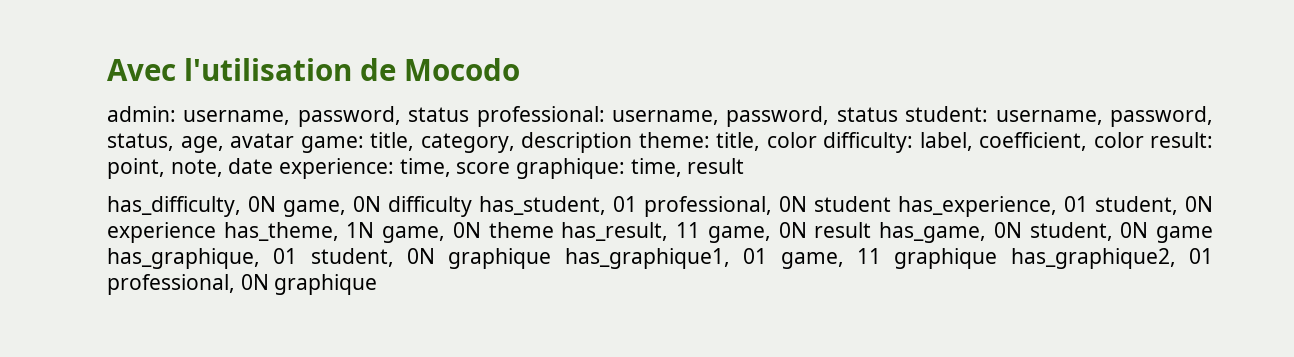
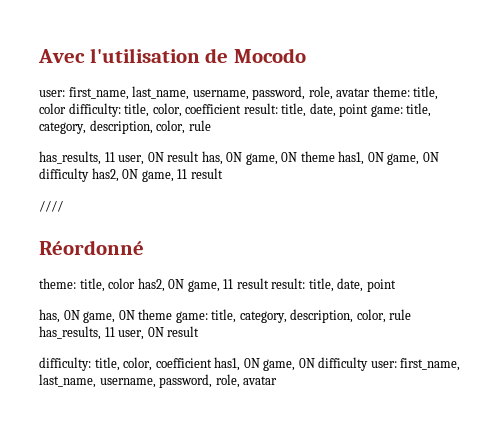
- admin: username, password, status professional: username, password, status student: username, password, status, age, avatar game: title, category, description theme: title, color difficulty: label, coefficient, color result: point, note, date experience: time, score graphique: time, result
- has_difficulty, 0N game, 0N difficulty has_student, 01 professional, 0N student has_experience, 01 student, 0N experience has_theme, 1N game, 0N theme has_result, 11 game, 0N result has_game, 0N student, 0N game has_graphique, 01 student, 0N graphique has_graphique1, 01 game, 11 graphique has_graphique2, 01 professional, 0N graphique
+ user: first_name, last_name, username, password, role, avatar theme: title, color difficulty: title, color, coefficient result: title, date, point game: title, category, description, color, rule
+ has_results, 11 user, 0N result has, 0N game, 0N theme has1, 0N game, 0N difficulty has2, 0N game, 11 result
+ ////
+ Réordonné
+ theme: title, color has2, 0N game, 11 result result: title, date, point
+ has, 0N game, 0N theme game: title, category, description, color, rule has_results, 11 user, 0N result
+ difficulty: title, color, coefficient has1, 0N game, 0N difficulty user: first_name, last_name, username, password, role, avatar

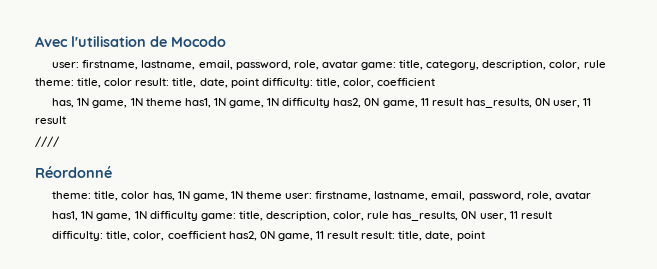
- user: first_name, last_name, username, password, role, avatar theme: title, color difficulty: title, color, coefficient result: title, date, point game: title, category, description, color, rule
- has_results, 11 user, 0N result has, 0N game, 0N theme has1, 0N game, 0N difficulty has2, 0N game, 11 result
+ user: firstname, lastname, email, password, role, avatar game: title, category, description, color, rule theme: title, color result: title, date, point difficulty: title, color, coefficient
+ has, 1N game, 1N theme has1, 1N game, 1N difficulty has2, 0N game, 11 result has_results, 0N user, 11 result
- theme: title, color has2, 0N game, 11 result result: title, date, point
+ theme: title, color has, 1N game, 1N theme user: firstname, lastname, email, password, role, avatar
+ has1, 1N game, 1N difficulty game: title, description, color, rule has_results, 0N user, 11 result
+ difficulty: title, color, coefficient has2, 0N game, 11 result result: title, date, point
- has, 0N game, 0N theme game: title, category, description, color, rule has_results, 11 user, 0N result
- difficulty: title, color, coefficient has1, 0N game, 0N difficulty user: first_name, last_name, username, password, role, avatar

